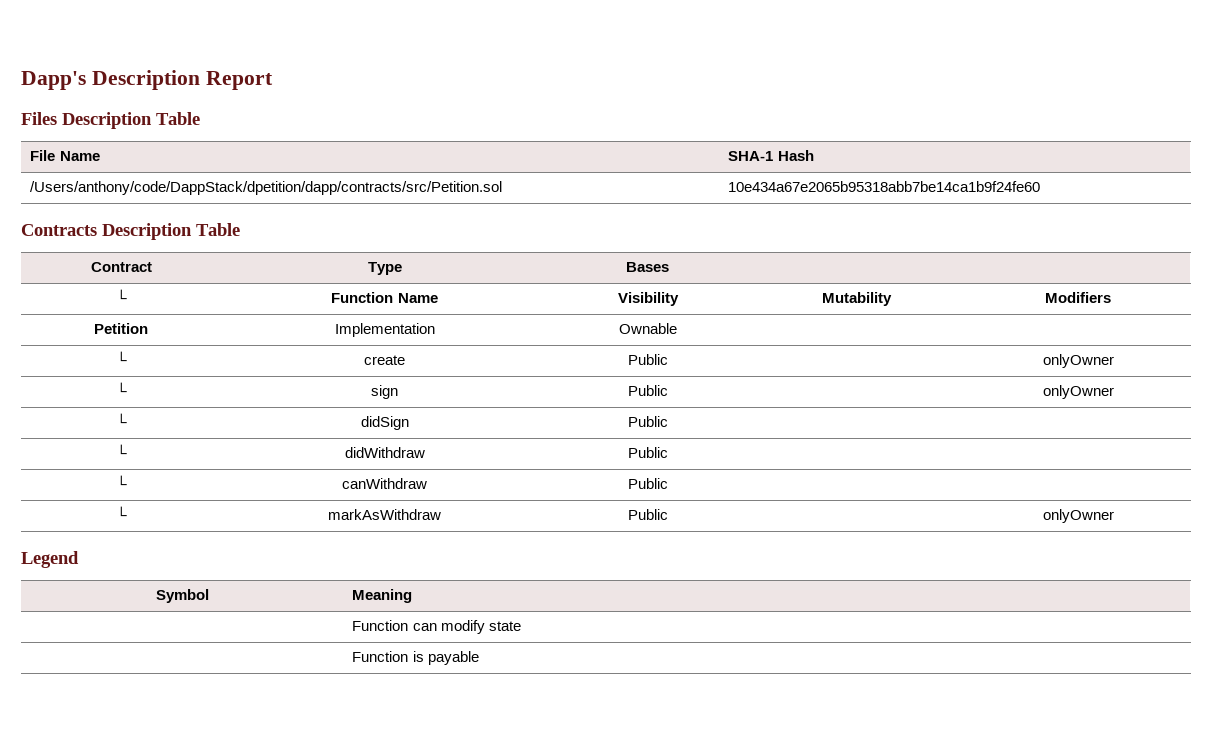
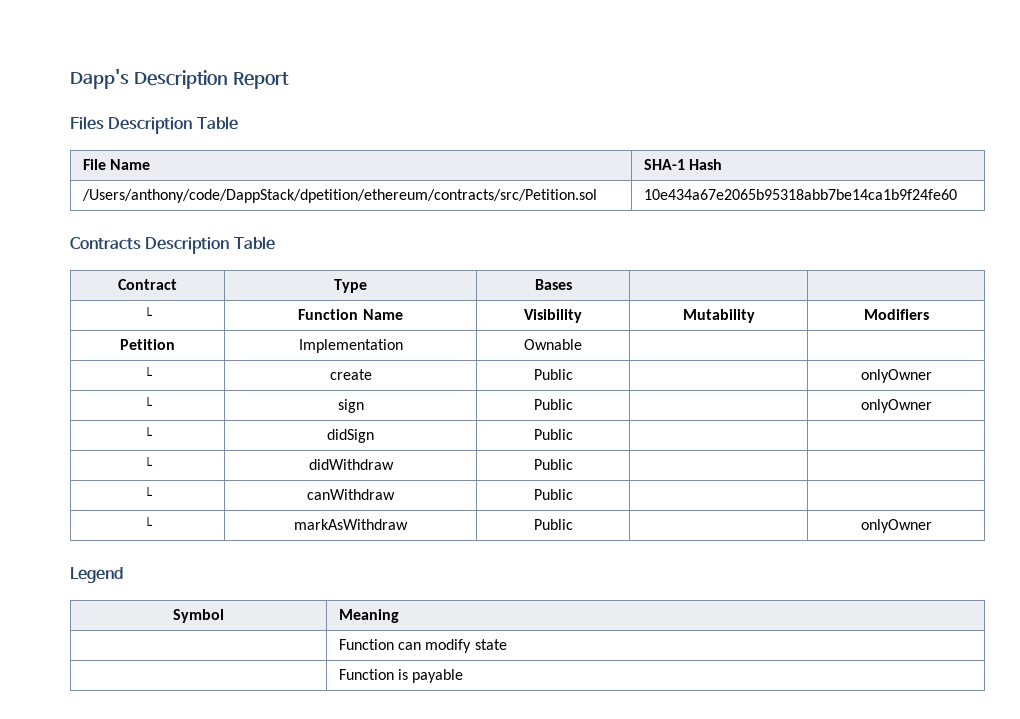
- /Users/anthony/code/DappStack/dpetition/dapp/contracts/src/Petition.sol | 10e434a67e2065b95318abb7be14ca1b9f24fe60
+ /Users/anthony/code/DappStack/dpetition/ethereum/contracts/src/Petition.sol | 10e434a67e2065b95318abb7be14ca1b9f24fe60

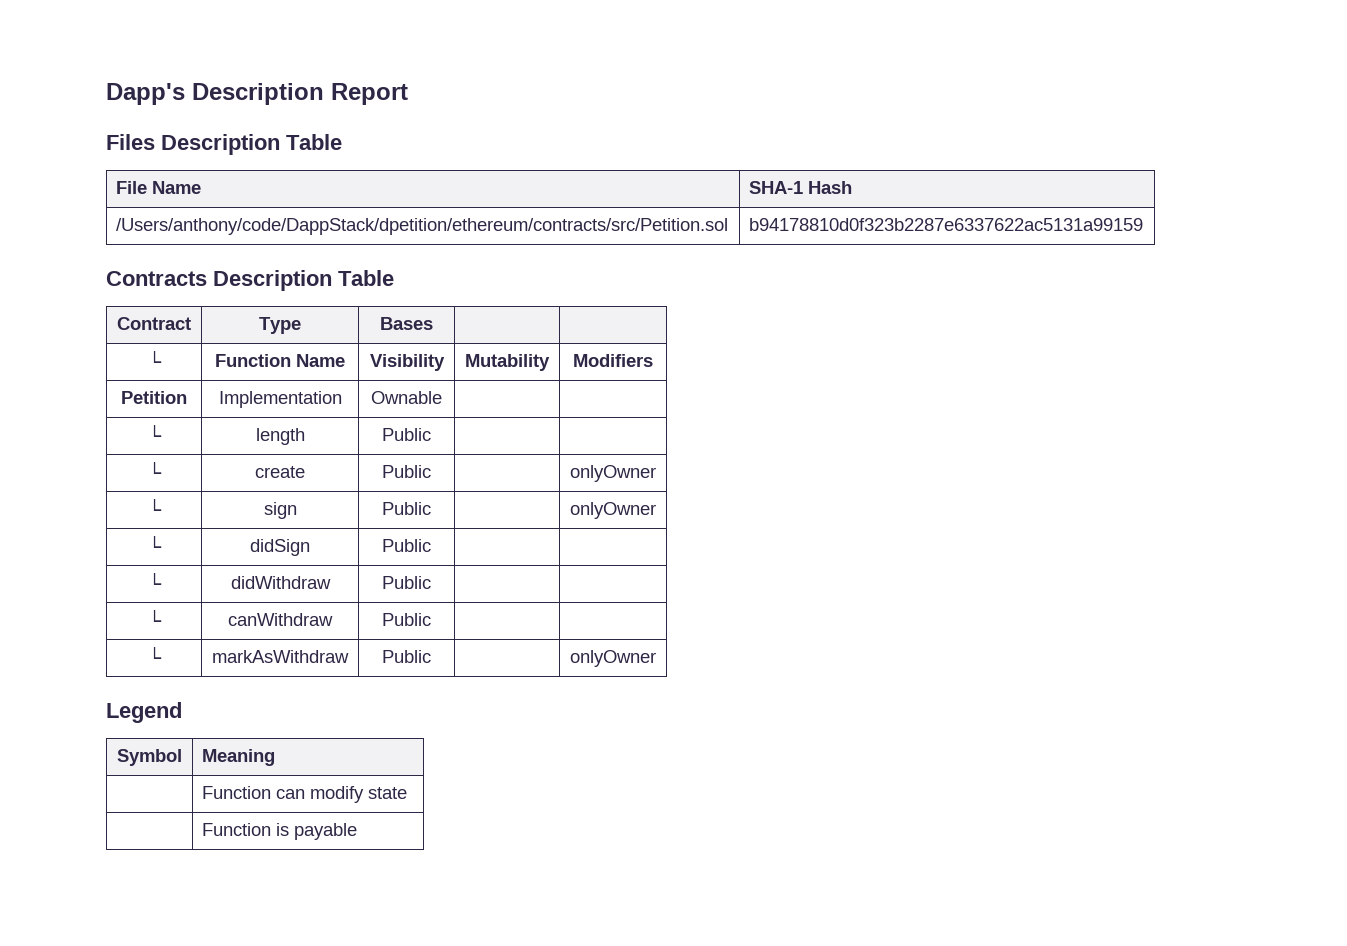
- /Users/anthony/code/DappStack/dpetition/ethereum/contracts/src/Petition.sol | 10e434a67e2065b95318abb7be14ca1b9f24fe60
+ /Users/anthony/code/DappStack/dpetition/ethereum/contracts/src/Petition.sol | b94178810d0f323b2287e6337622ac5131a99159
+ └ | length | Public | |

